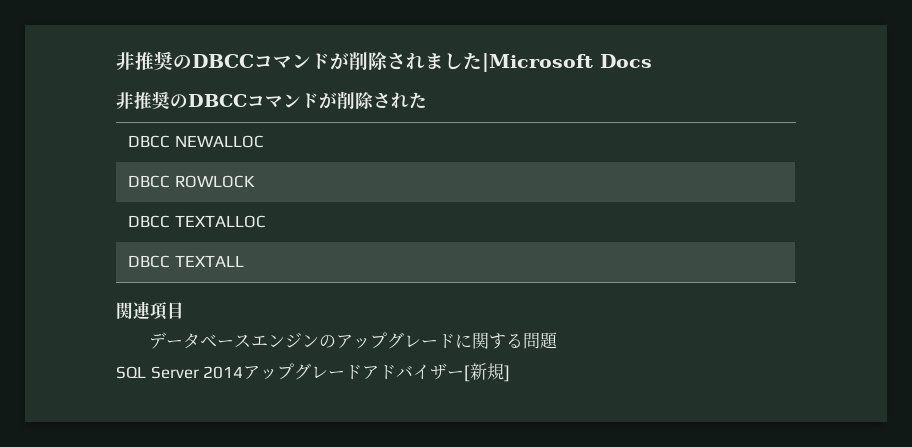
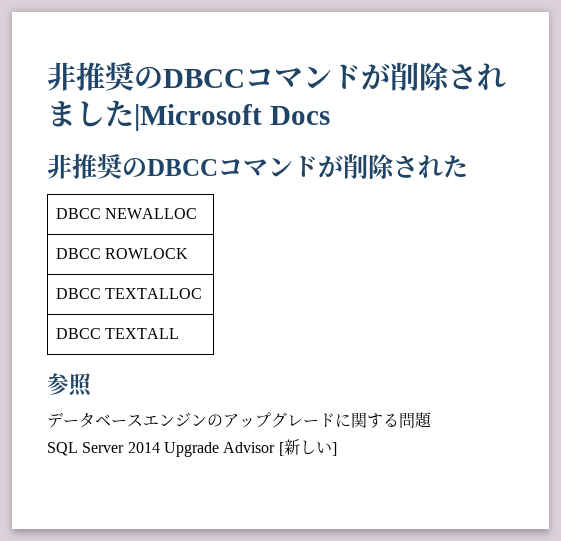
- 関連項目
+ 参照
- SQL Server 2014アップグレードアドバイザー[新規]
+ SQL Server 2014 Upgrade Advisor [新しい]

